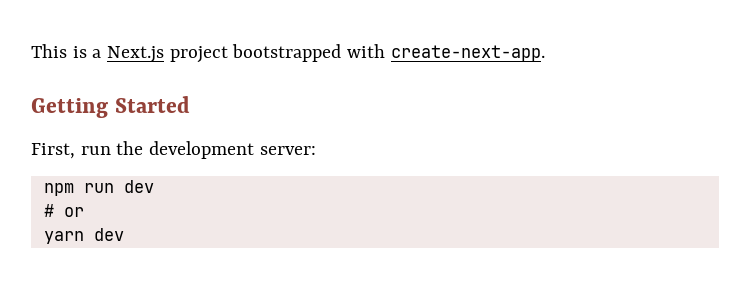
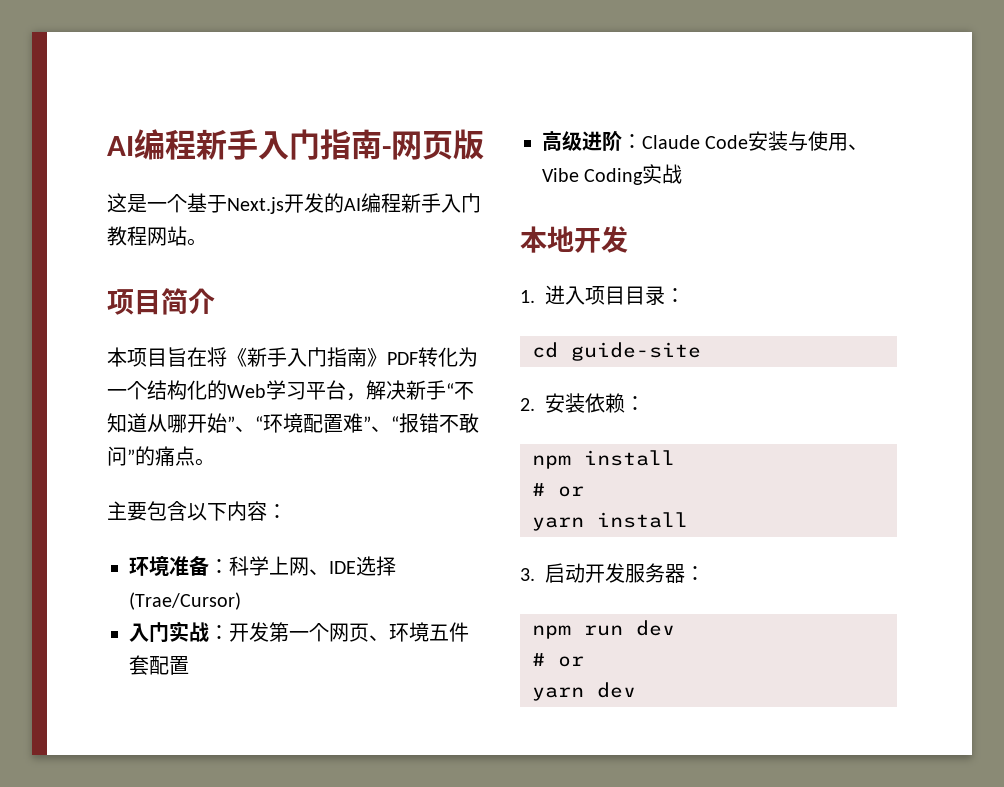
- This is a Next.js project bootstrapped with create-next-app.
- Getting Started
- First, run the development server:
+ AI编程新手入门指南-网页版
+ 这是一个基于Next.js开发的AI编程新手入门教程网站。
+ 项目简介
+ 本项目旨在将《新手入门指南》PDF转化为一个结构化的Web学习平台，解决新手“不知道从哪开始”、“环境配置难”、“报错不敢问”的痛点。
+ 主要包含以下内容：
+ 环境准备：科学上网、IDE选择(Trae/Cursor)
+ 入门实战：开发第一个网页、环境五件套配置
+ 高级进阶：Claude Code安装与使用、Vibe Coding实战
+ 本地开发
+ 1.进入项目目录：
+ cd guide-site
+ 2.安装依赖：
+ npm install
+ # or
+ yarn install
+ 3.启动开发服务器：

